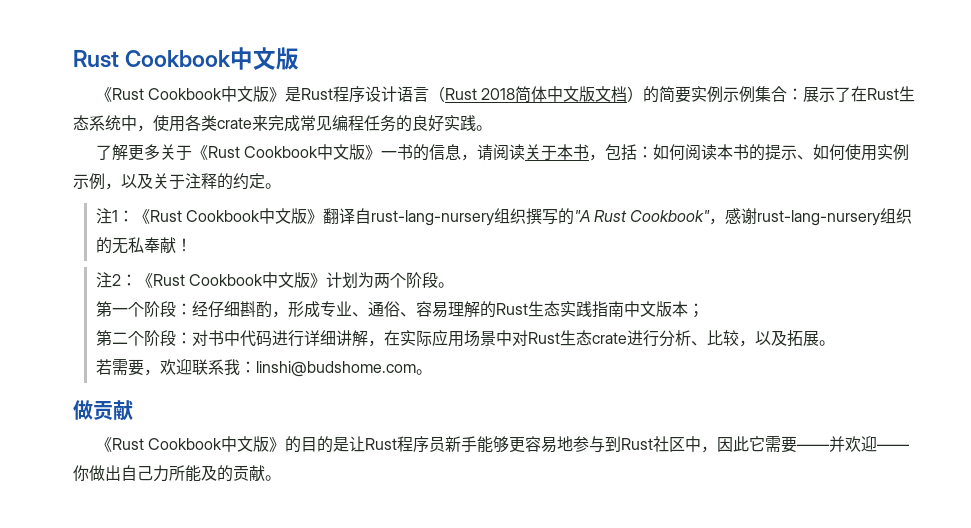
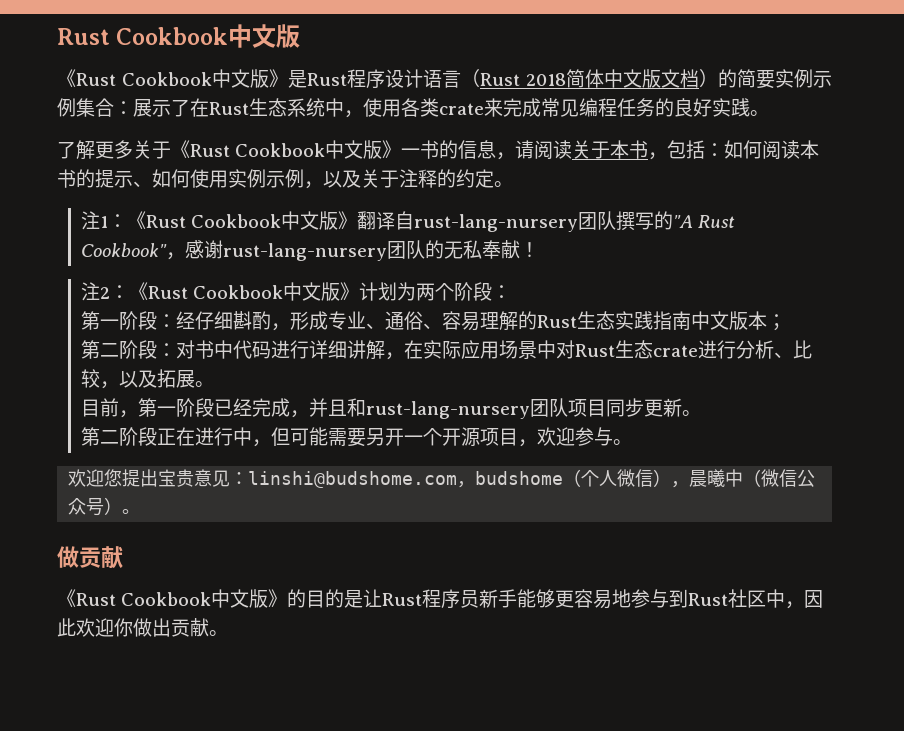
- 注1：《Rust Cookbook中文版》翻译自rust-lang-nursery组织撰写的"A Rust Cookbook"，感谢rust-lang-nursery组织的无私奉献！
+ 注1：《Rust Cookbook中文版》翻译自rust-lang-nursery团队撰写的"A Rust Cookbook"，感谢rust-lang-nursery团队的无私奉献！
- 注2：《Rust Cookbook中文版》计划为两个阶段。
- 第一个阶段：经仔细斟酌，形成专业、通俗、容易理解的Rust生态实践指南中文版本；
+ 注2：《Rust Cookbook中文版》计划为两个阶段：
+ 第一阶段：经仔细斟酌，形成专业、通俗、容易理解的Rust生态实践指南中文版本；
- 第二个阶段：对书中代码进行详细讲解，在实际应用场景中对Rust生态crate进行分析、比较，以及拓展。
+ 第二阶段：对书中代码进行详细讲解，在实际应用场景中对Rust生态crate进行分析、比较，以及拓展。
- 若需要，欢迎联系我：linshi@budshome.com。
+ 目前，第一阶段已经完成，并且和rust-lang-nursery团队项目同步更新。
+ 第二阶段正在进行中，但可能需要另开一个开源项目，欢迎参与。
+ 欢迎您提出宝贵意见：linshi@budshome.com，budshome（个人微信），晨曦中（微信公众号）。
- 《Rust Cookbook中文版》的目的是让Rust程序员新手能够更容易地参与到Rust社区中，因此它需要——并欢迎——你做出自己力所能及的贡献。
+ 《Rust Cookbook中文版》的目的是让Rust程序员新手能够更容易地参与到Rust社区中，因此欢迎你做出贡献。

